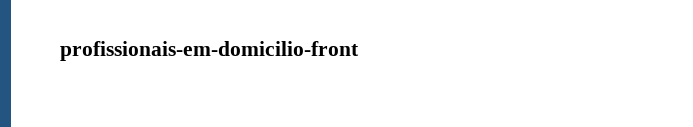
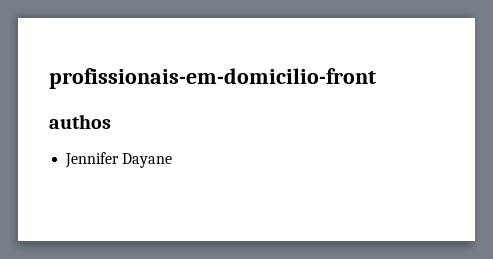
+ authos
+ Jennifer Dayane

